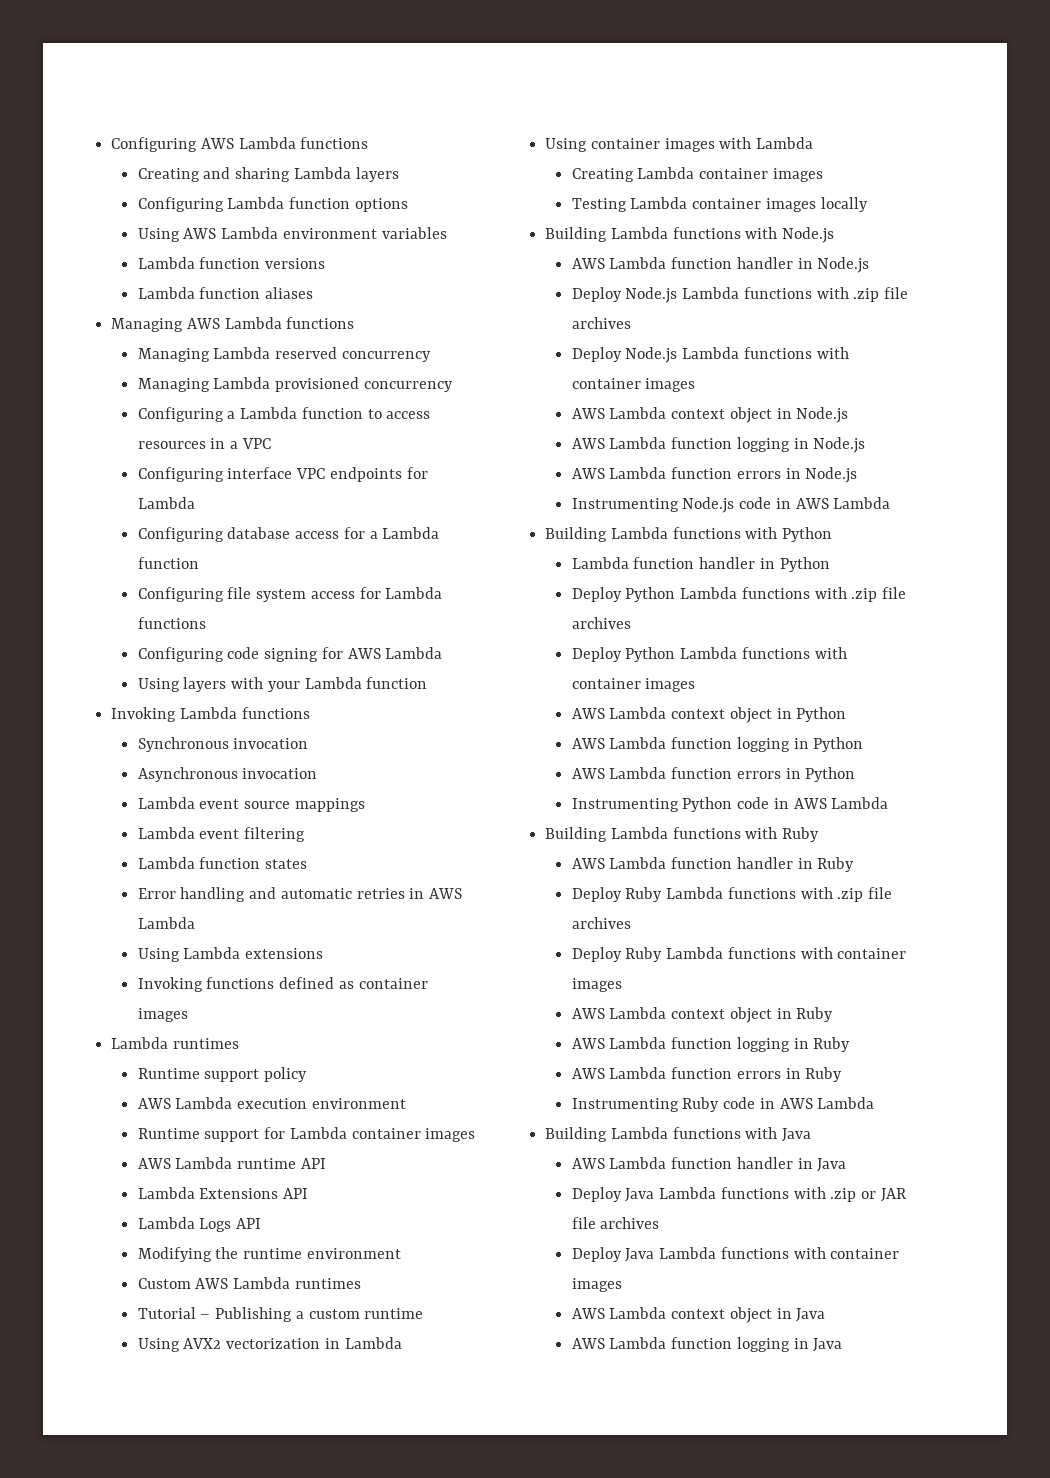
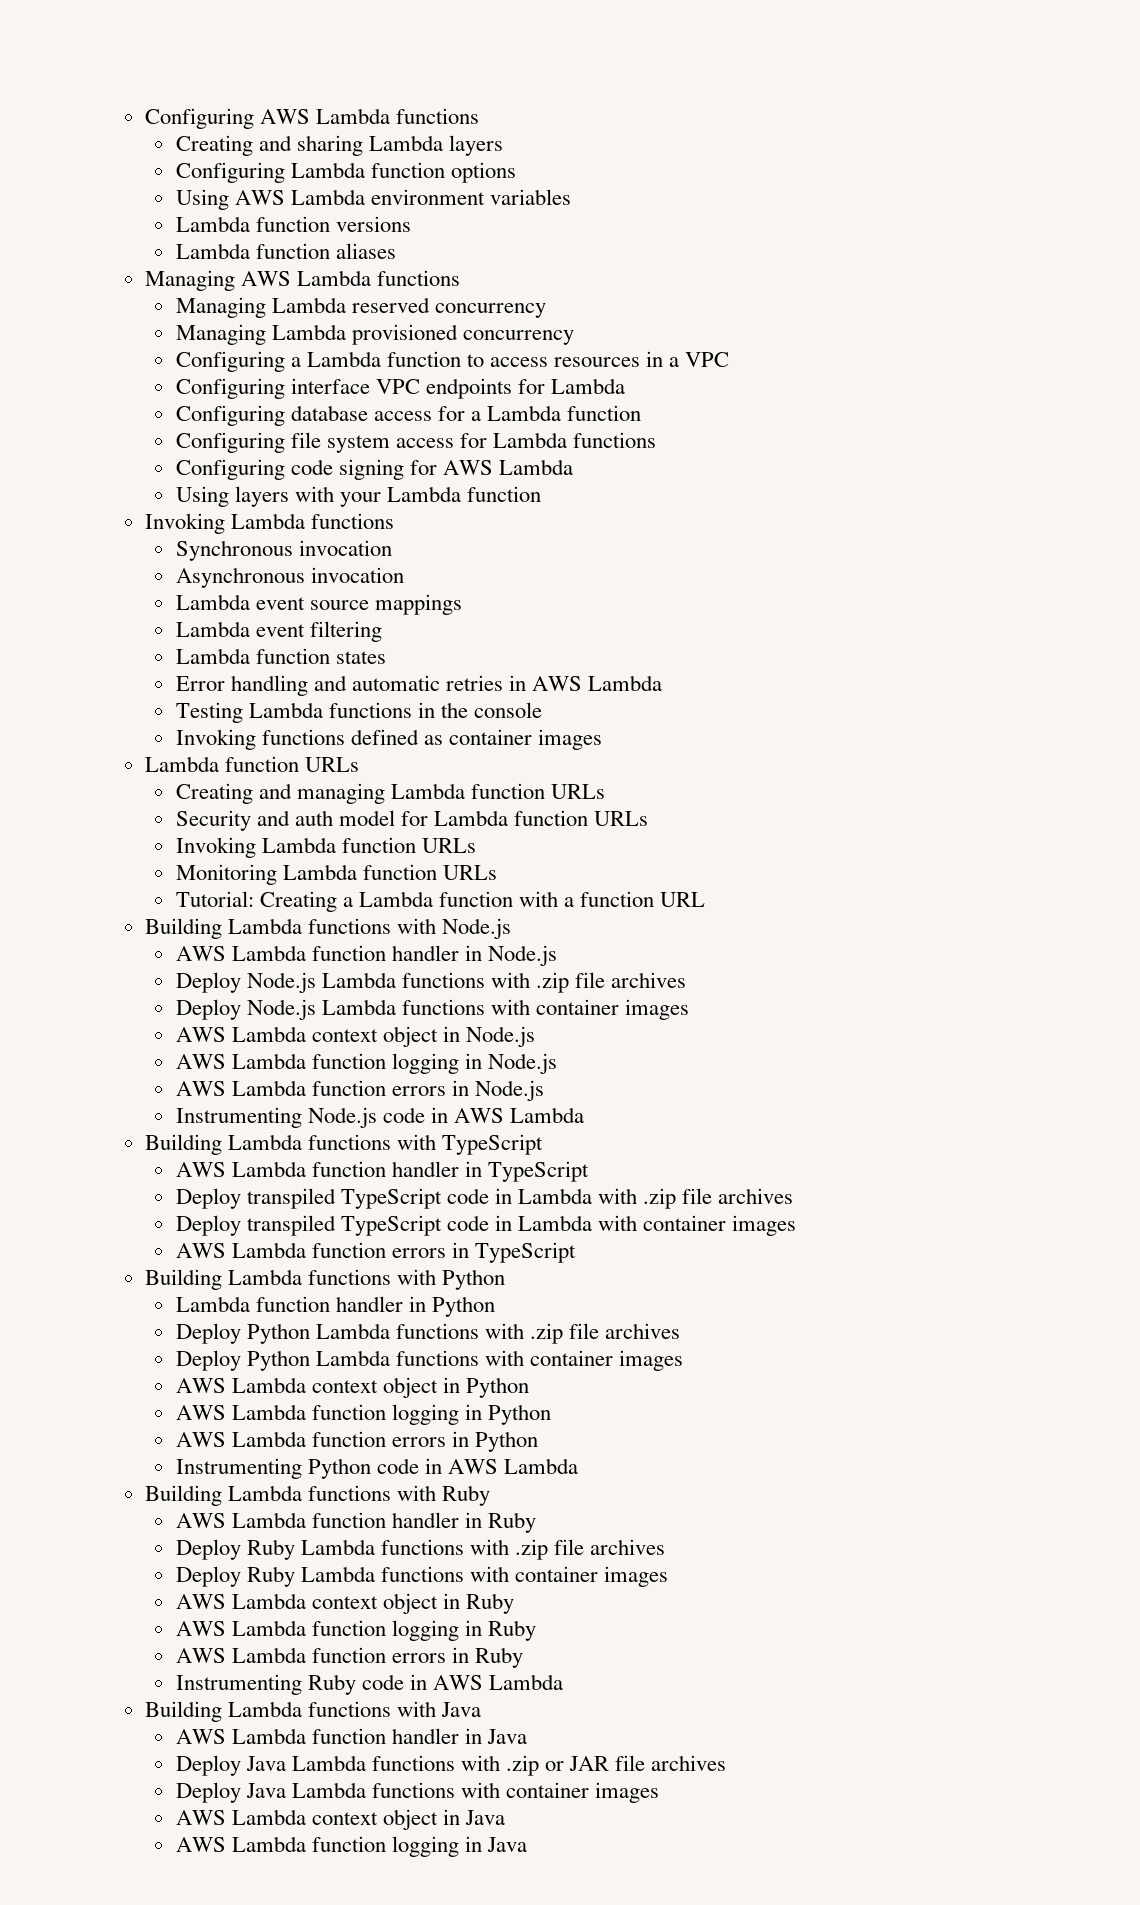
- Using Lambda extensions
+ Testing Lambda functions in the console
  Invoking functions defined as container images
- Lambda runtimes
- Runtime support policy
- AWS Lambda execution environment
- Runtime support for Lambda container images
- AWS Lambda runtime API
- Lambda Extensions API
- Lambda Logs API
- Modifying the runtime environment
- Custom AWS Lambda runtimes
- Tutorial – Publishing a custom runtime
- Using AVX2 vectorization in Lambda
- Using container images with Lambda
- Creating Lambda container images
- Testing Lambda container images locally
+ Lambda function URLs
+ Creating and managing Lambda function URLs
+ Security and auth model for Lambda function URLs
+ Invoking Lambda function URLs
+ Monitoring Lambda function URLs
+ Tutorial: Creating a Lambda function with a function URL
+ Building Lambda functions with TypeScript
+ AWS Lambda function handler in TypeScript
+ Deploy transpiled TypeScript code in Lambda with .zip file archives
+ Deploy transpiled TypeScript code in Lambda with container images
+ AWS Lambda function errors in TypeScript

